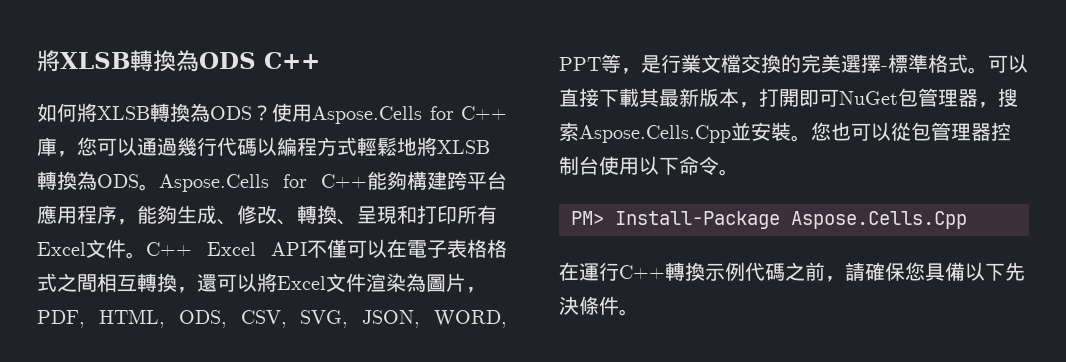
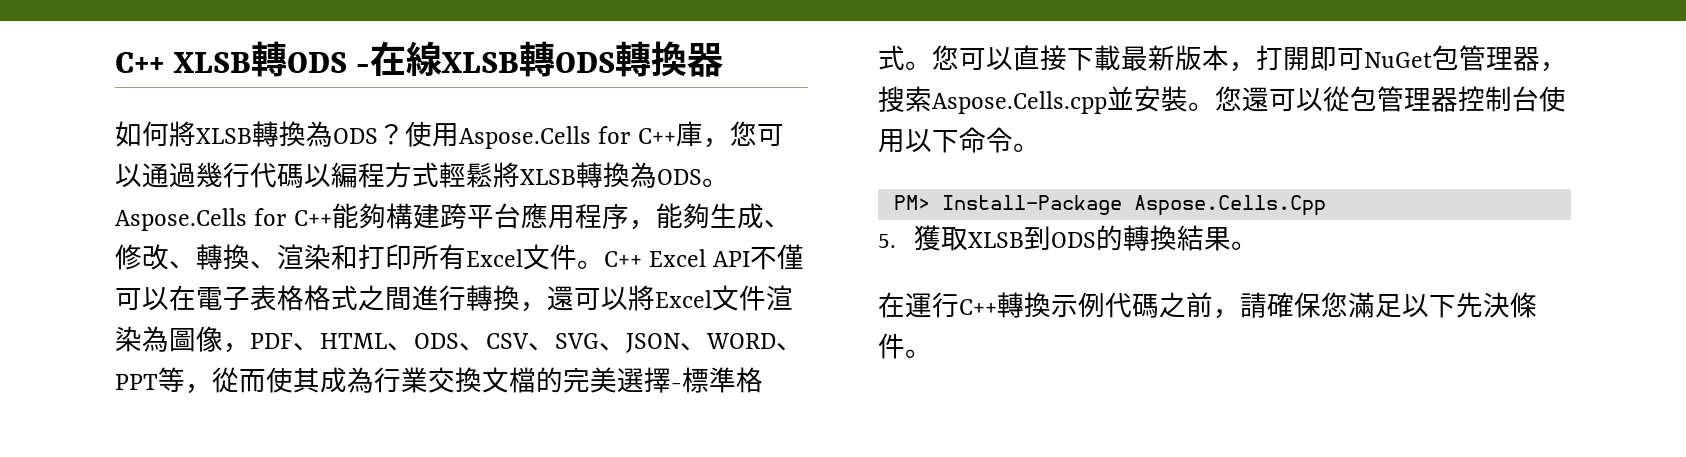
- 將XLSB轉換為ODS C++
+ C++ XLSB轉ODS -在線XLSB轉ODS轉換器
- 使用Aspose.Cells for C++庫，您可以通過幾行代碼以編程方式輕鬆地將XLSB轉換為ODS。
+ 使用Aspose.Cells for C++庫，您可以通過幾行代碼以編程方式輕鬆將XLSB轉換為ODS。
- Aspose.Cells for C++能夠構建跨平台應用程序，能夠生成、修改、轉換、呈現和打印所有Excel文件。
+ Aspose.Cells for C++能夠構建跨平台應用程序，能夠生成、修改、轉換、渲染和打印所有Excel文件。
- C++ Excel API不僅可以在電子表格格式之間相互轉換，還可以將Excel文件渲染為圖片，PDF, HTML, ODS, CSV, SVG, JSON, WORD, PPT等，是行業文檔交換的完美選擇-標準格式。
+ C++ Excel API不僅可以在電子表格格式之間進行轉換，還可以將Excel文件渲染為圖像，PDF、HTML、ODS、CSV、SVG、JSON、WORD、PPT等，從而使其成為行業交換文檔的完美選擇-標準格式。
- 可以直接下載其最新版本，打開即可NuGet包管理器，搜索Aspose.Cells.Cpp並安裝。
+ 您可以直接下載最新版本，打開即可NuGet包管理器，搜索Aspose.Cells.cpp並安裝。
- 您也可以從包管理器控制台使用以下命令。
+ 您還可以從包管理器控制台使用以下命令。
+ 5.獲取XLSB到ODS的轉換結果。
- 在運行C++轉換示例代碼之前，請確保您具備以下先決條件。
+ 在運行C++轉換示例代碼之前，請確保您滿足以下先決條件。

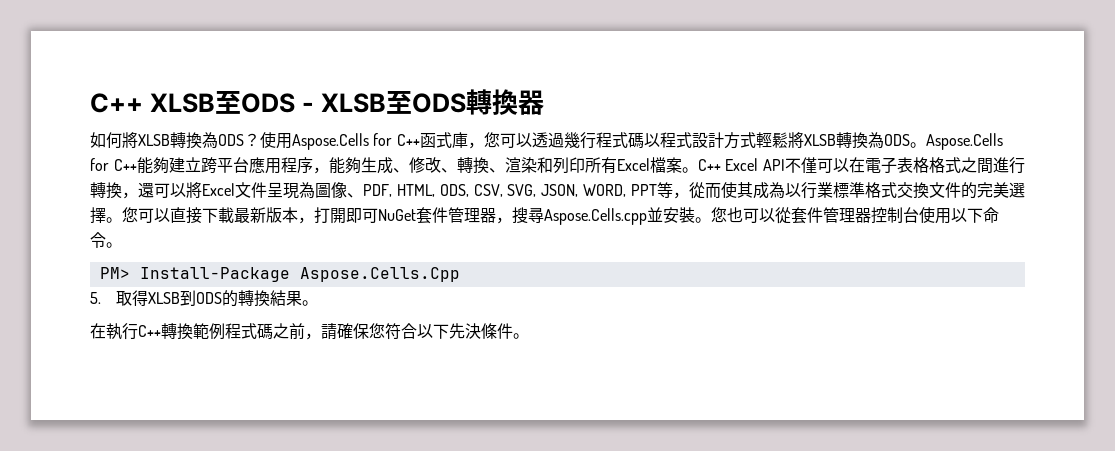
- C++ XLSB轉ODS -在線XLSB轉ODS轉換器
+ C++ XLSB至ODS - XLSB至ODS轉換器
- 使用Aspose.Cells for C++庫，您可以通過幾行代碼以編程方式輕鬆將XLSB轉換為ODS。
+ 使用Aspose.Cells for C++函式庫，您可以透過幾行程式碼以程式設計方式輕鬆將XLSB轉換為ODS。
- Aspose.Cells for C++能夠構建跨平台應用程序，能夠生成、修改、轉換、渲染和打印所有Excel文件。
+ Aspose.Cells for C++能夠建立跨平台應用程序，能夠生成、修改、轉換、渲染和列印所有Excel檔案。
- C++ Excel API不僅可以在電子表格格式之間進行轉換，還可以將Excel文件渲染為圖像，PDF、HTML、ODS、CSV、SVG、JSON、WORD、PPT等，從而使其成為行業交換文檔的完美選擇-標準格式。
+ C++ Excel API不僅可以在電子表格格式之間進行轉換，還可以將Excel文件呈現為圖像、PDF, HTML, ODS, CSV, SVG, JSON, WORD, PPT等，從而使其成為以行業標準格式交換文件的完美選擇。
- 您可以直接下載最新版本，打開即可NuGet包管理器，搜索Aspose.Cells.cpp並安裝。
+ 您可以直接下載最新版本，打開即可NuGet套件管理器，搜尋Aspose.Cells.cpp並安裝。
- 您還可以從包管理器控制台使用以下命令。
+ 您也可以從套件管理器控制台使用以下命令。
- 5.獲取XLSB到ODS的轉換結果。
+ 5.取得XLSB到ODS的轉換結果。
- 在運行C++轉換示例代碼之前，請確保您滿足以下先決條件。
+ 在執行C++轉換範例程式碼之前，請確保您符合以下先決條件。

